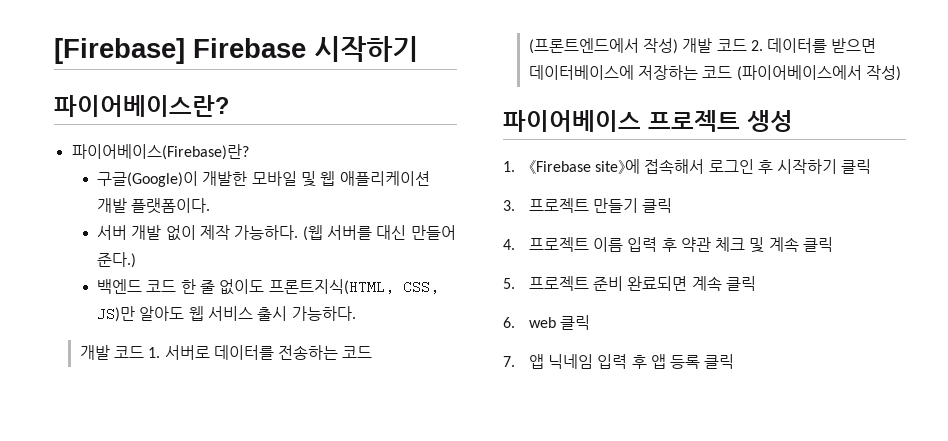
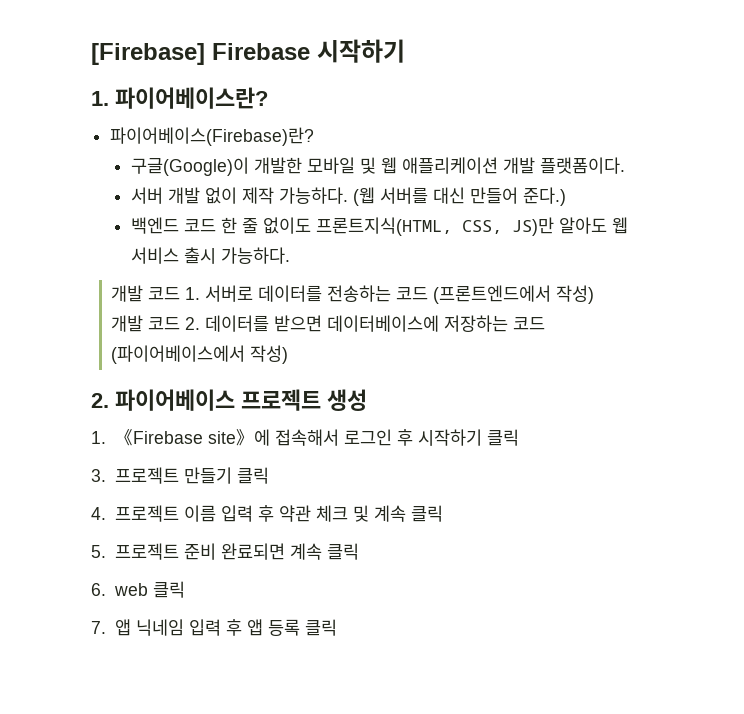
- 파이어베이스란?
+ 1. 파이어베이스란?
- 개발 코드 1. 서버로 데이터를 전송하는 코드 (프론트엔드에서 작성) 개발 코드 2. 데이터를 받으면 데이터베이스에 저장하는 코드 (파이어베이스에서 작성)
+ 개발 코드 1. 서버로 데이터를 전송하는 코드 (프론트엔드에서 작성)
+ 개발 코드 2. 데이터를 받으면 데이터베이스에 저장하는 코드 (파이어베이스에서 작성)
- 파이어베이스 프로젝트 생성
+ 2. 파이어베이스 프로젝트 생성

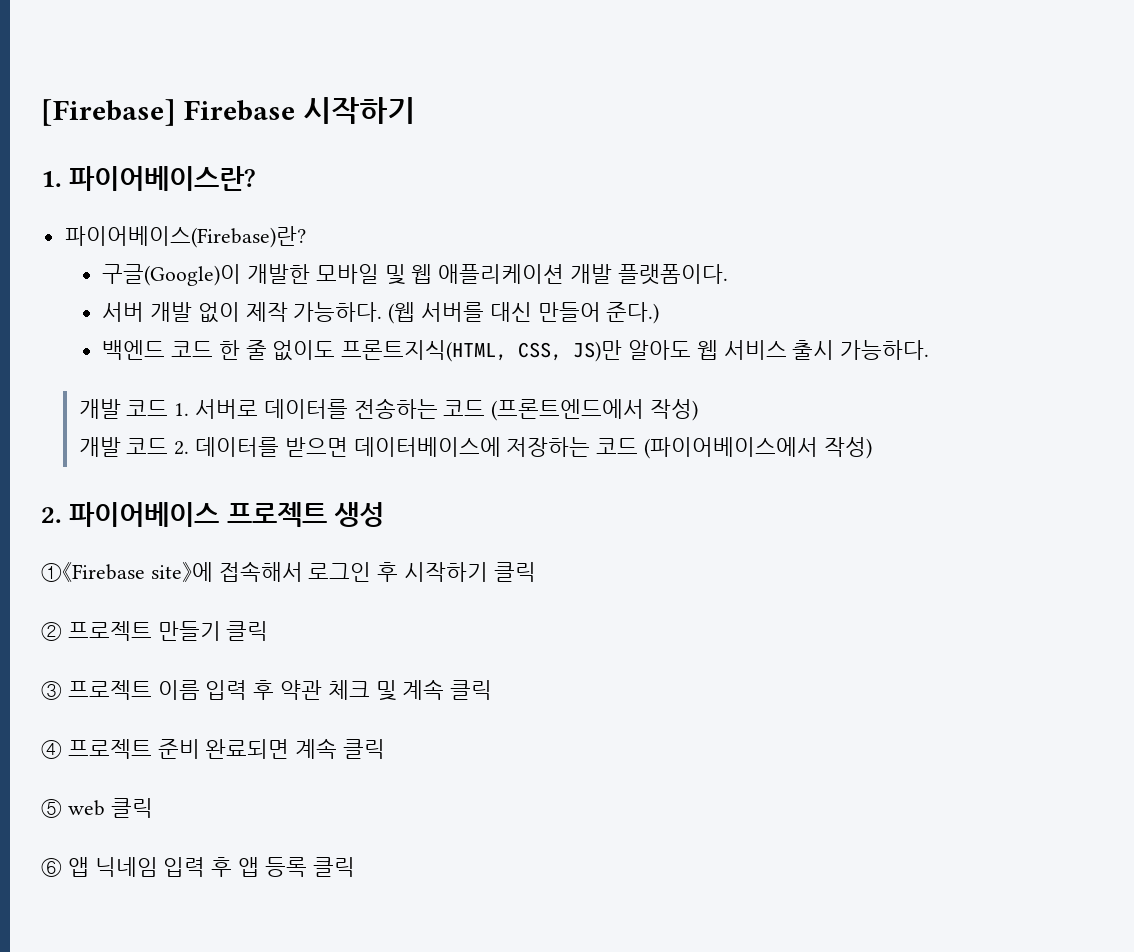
- 1.《Firebase site》에 접속해서 로그인 후 시작하기 클릭
+ ①《Firebase site》에 접속해서 로그인 후 시작하기 클릭
- 3. 프로젝트 만들기 클릭
+ ② 프로젝트 만들기 클릭
- 4. 프로젝트 이름 입력 후 약관 체크 및 계속 클릭
+ ③ 프로젝트 이름 입력 후 약관 체크 및 계속 클릭
- 5. 프로젝트 준비 완료되면 계속 클릭
+ ④ 프로젝트 준비 완료되면 계속 클릭
- 6. web 클릭
+ ⑤ web 클릭
- 7. 앱 닉네임 입력 후 앱 등록 클릭
+ ⑥ 앱 닉네임 입력 후 앱 등록 클릭

